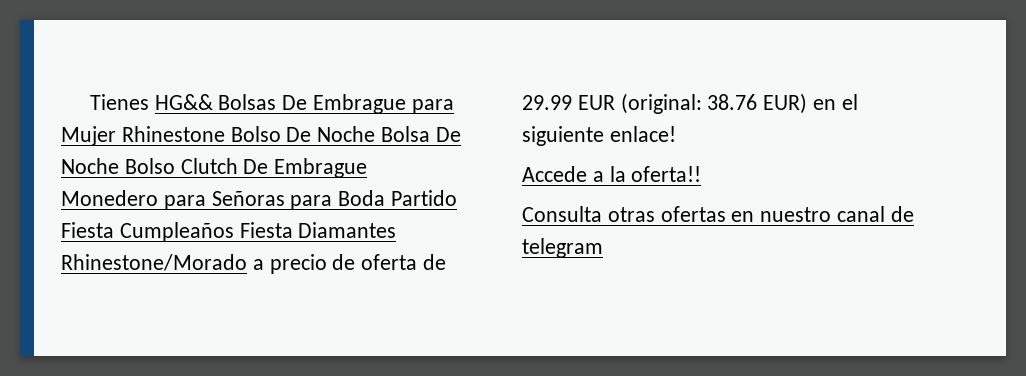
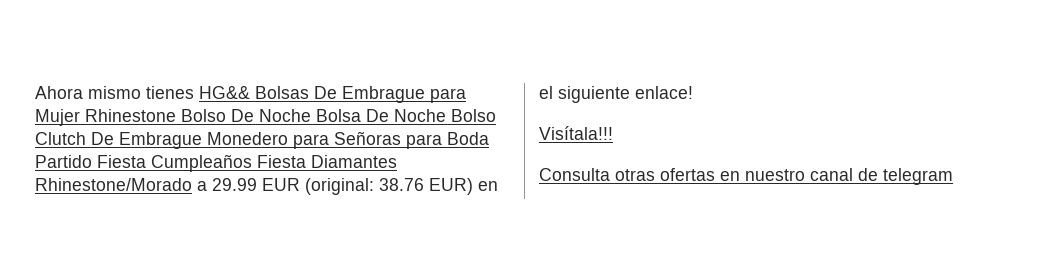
- Tienes HG&& Bolsas De Embrague para Mujer Rhinestone Bolso De Noche Bolsa De Noche Bolso Clutch De Embrague Monedero para Señoras para Boda Partido Fiesta Cumpleaños Fiesta Diamantes Rhinestone/Morado a precio de oferta de 29.99 EUR (original: 38.76 EUR) en el siguiente enlace!
+ Ahora mismo tienes HG&& Bolsas De Embrague para Mujer Rhinestone Bolso De Noche Bolsa De Noche Bolso Clutch De Embrague Monedero para Señoras para Boda Partido Fiesta Cumpleaños Fiesta Diamantes Rhinestone/Morado a 29.99 EUR (original: 38.76 EUR) en el siguiente enlace!
- Accede a la oferta!!
+ Visítala!!!

